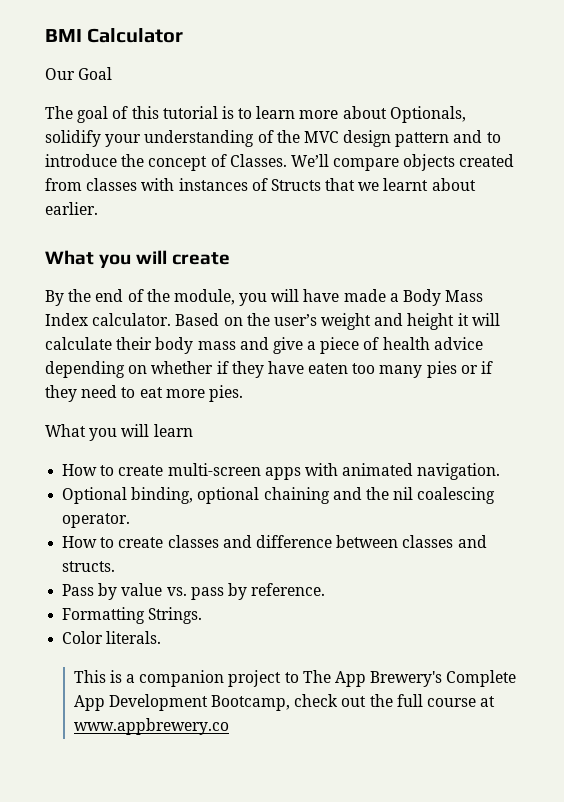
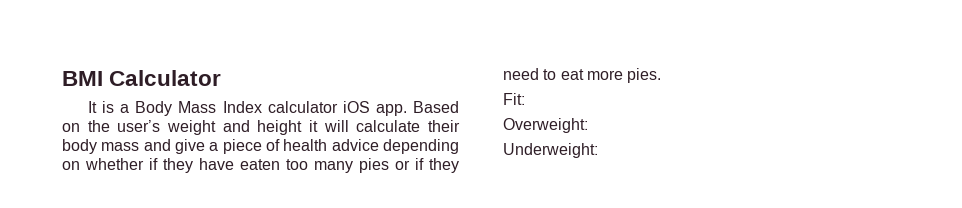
- Our Goal
- The goal of this tutorial is to learn more about Optionals, solidify your understanding of the MVC design pattern and to introduce the concept of Classes. We’ll compare objects created from classes with instances of Structs that we learnt about earlier.
- What you will create
- By the end of the module, you will have made a Body Mass Index calculator.
+ It is a Body Mass Index calculator iOS app.
- What you will learn
- How to create multi-screen apps with animated navigation.
- Optional binding, optional chaining and the nil coalescing operator.
- How to create classes and difference between classes and structs.
- Pass by value vs. pass by reference.
- Formatting Strings.
- Color literals.
- This is a companion project to The App Brewery's Complete App Development Bootcamp, check out the full course at www.appbrewery.co
+ Fit:
+ Overweight:
+ Underweight:

